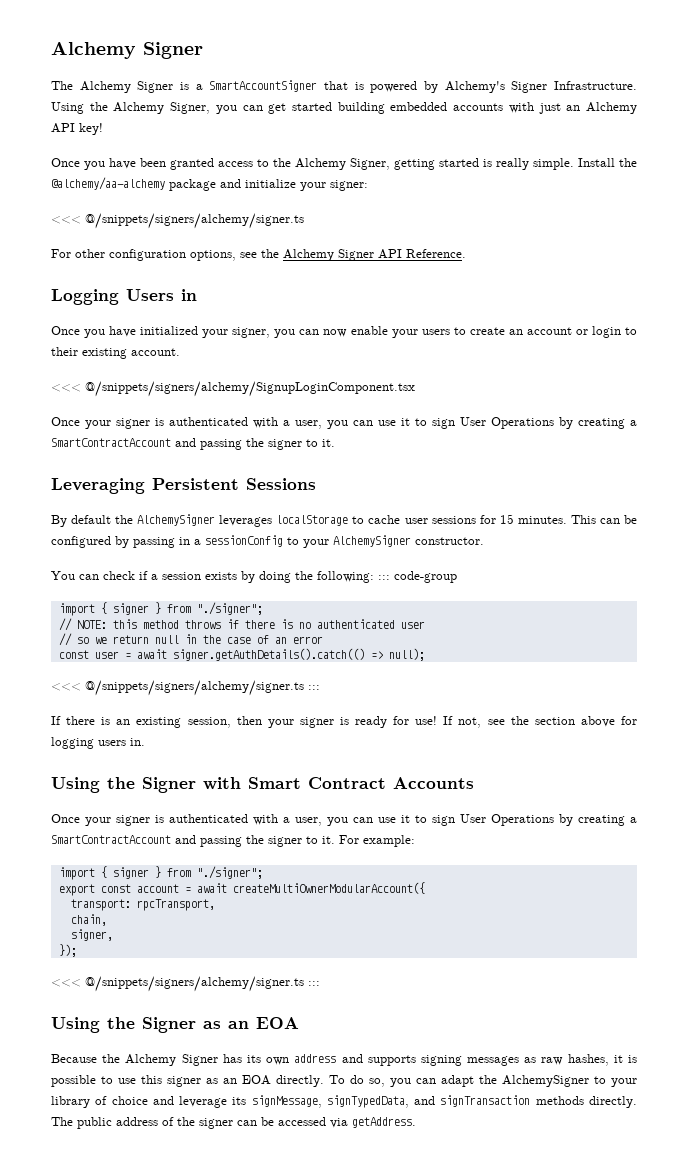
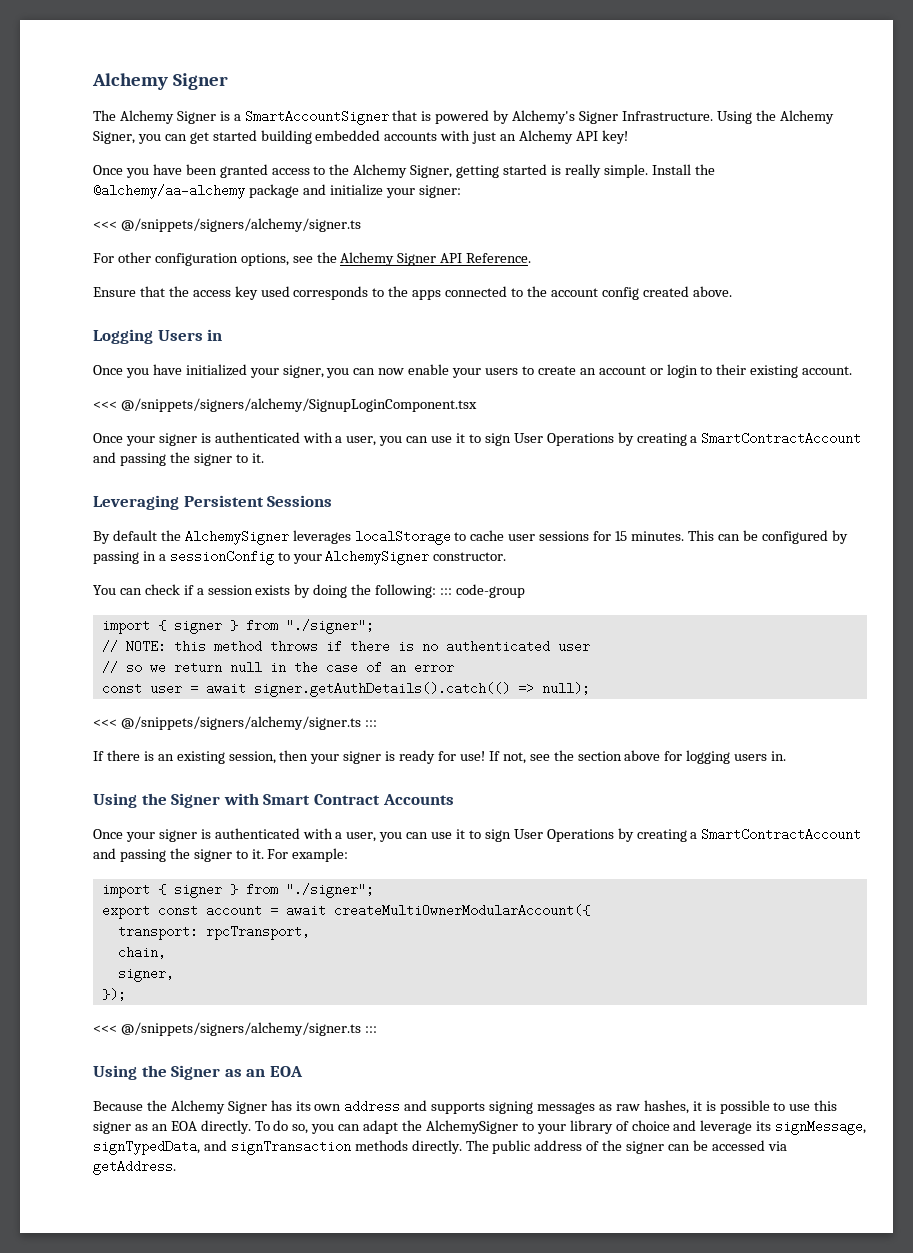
+ Ensure that the access key used corresponds to the apps connected to the account config created above.

